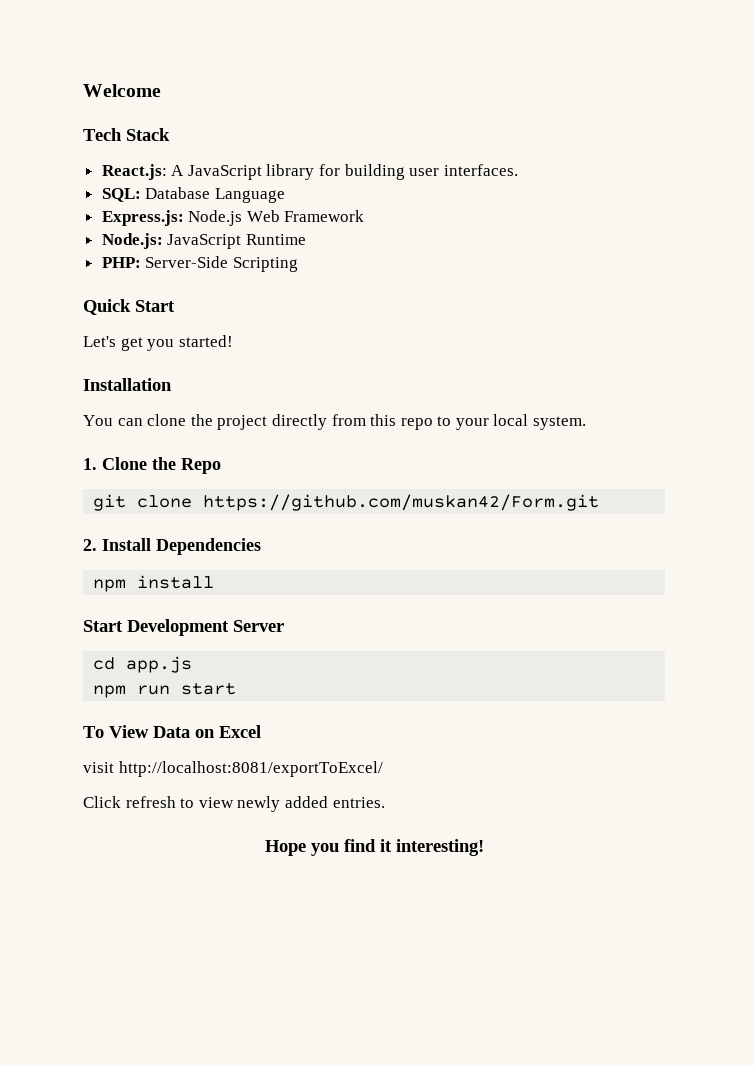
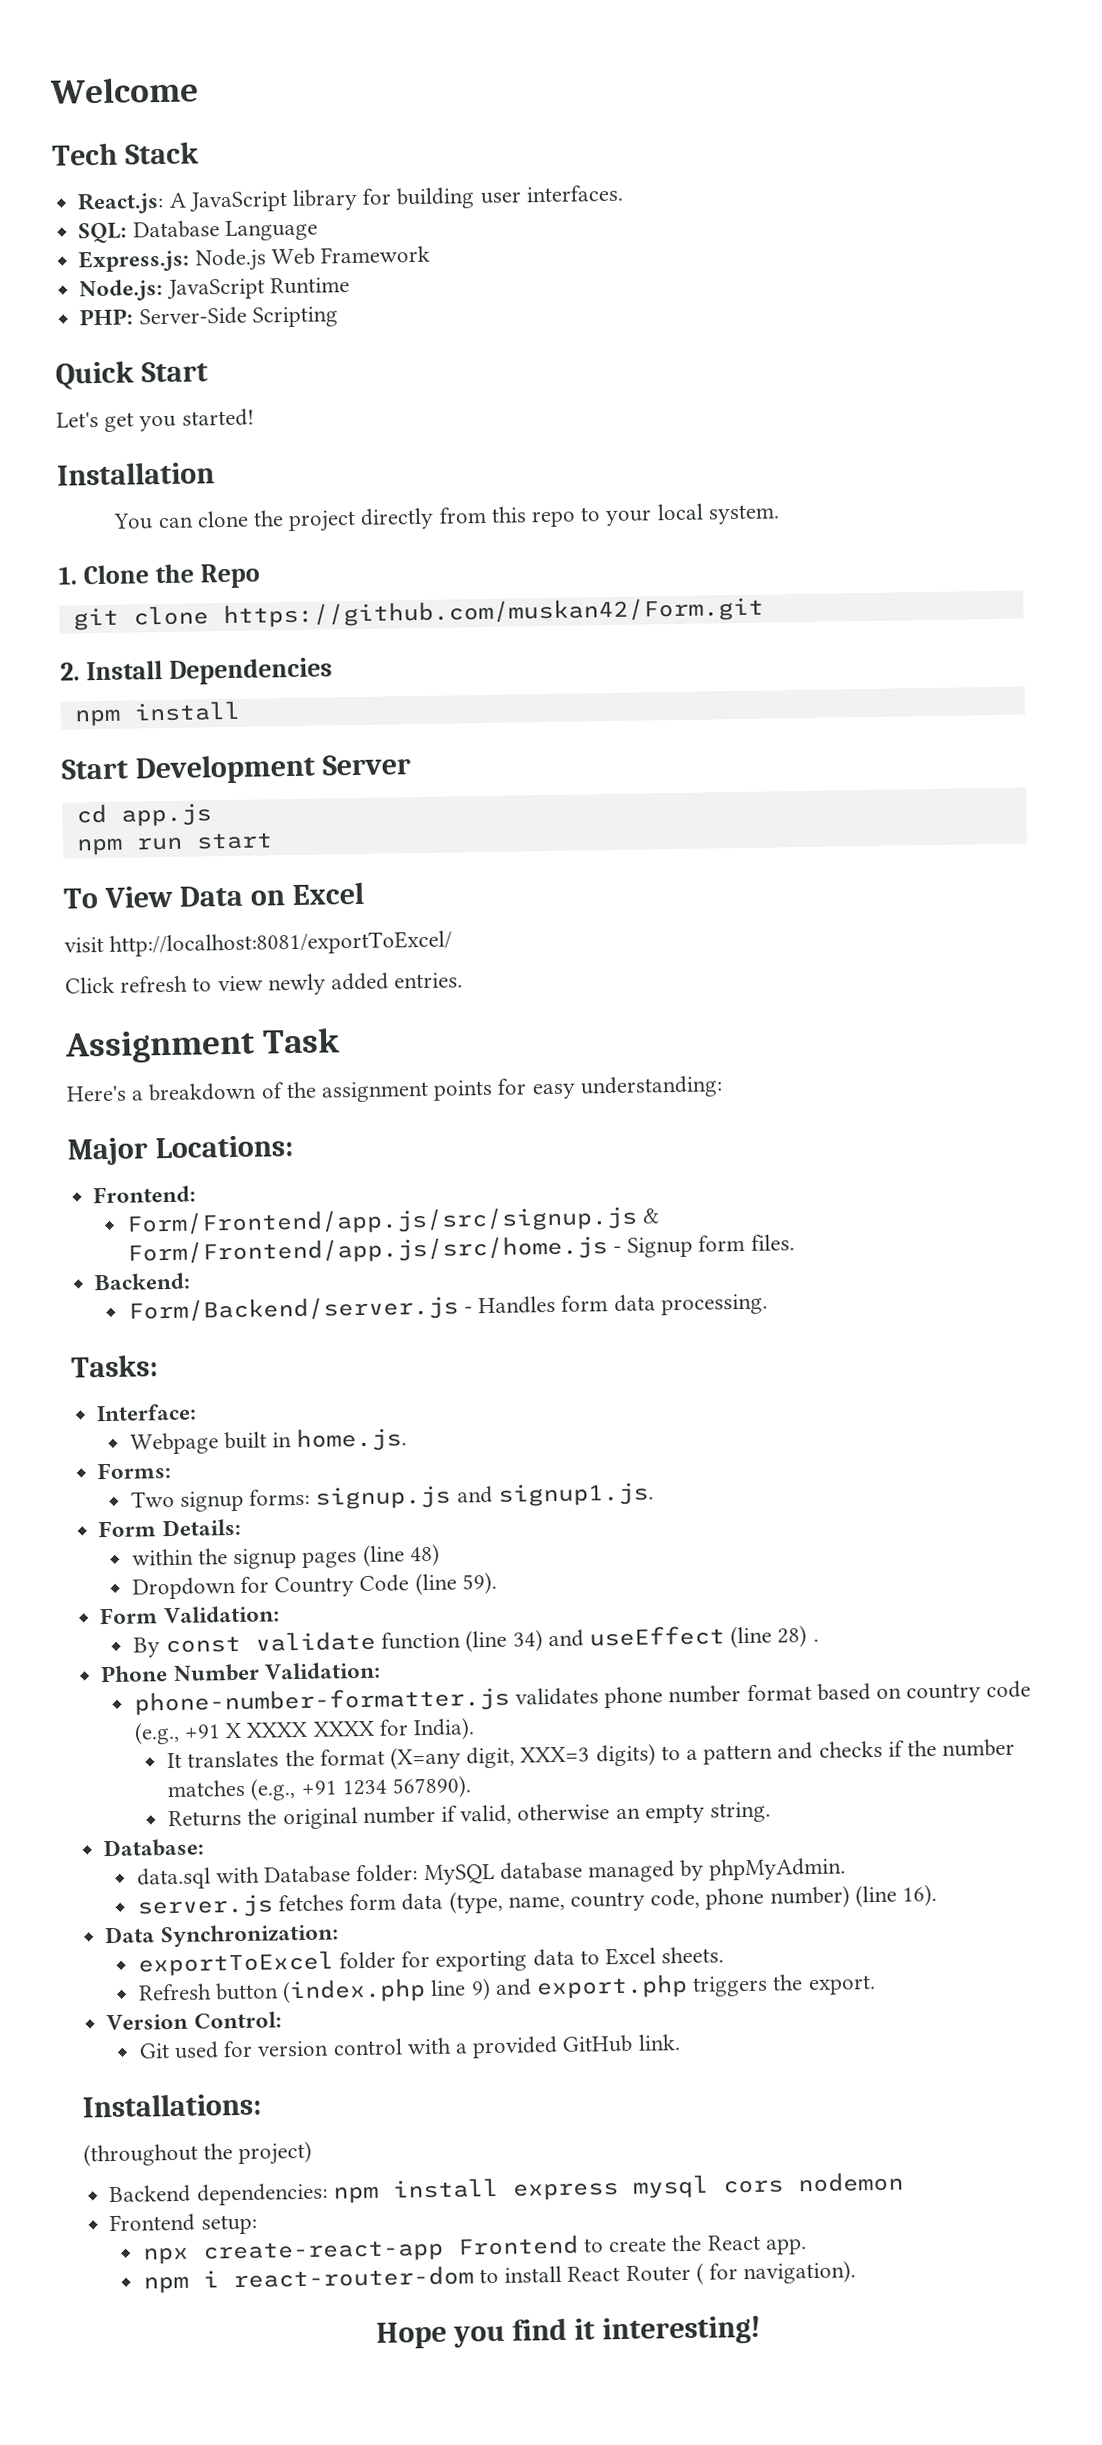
+ Assignment Task
+ Here's a breakdown of the assignment points for easy understanding:
+ Major Locations:
+ Frontend:
+ Form/Frontend/app.js/src/signup.js & Form/Frontend/app.js/src/home.js - Signup form files.
+ Backend:
+ Form/Backend/server.js - Handles form data processing.
+ Tasks:
+ Interface:
+ Webpage built in home.js.
+ Forms:
+ Two signup forms: signup.js and signup1.js.
+ Form Details:
+ within the signup pages (line 48)
+ Dropdown for Country Code (line 59).
+ Form Validation:
+ By const validate function (line 34) and useEffect (line 28) .
+ Phone Number Validation:
+ phone-number-formatter.js validates phone number format based on country code (e.g., +91 X XXXX XXXX for India).
+ It translates the format (X=any digit, XXX=3 digits) to a pattern and checks if the number matches (e.g., +91 1234 567890).
+ Returns the original number if valid, otherwise an empty string.
+ Database:
+ data.sql with Database folder: MySQL database managed by phpMyAdmin.
+ server.js fetches form data (type, name, country code, phone number) (line 16).
+ Data Synchronization:
+ exportToExcel folder for exporting data to Excel sheets.
+ Refresh button (index.php line 9) and export.php triggers the export.
+ Version Control:
+ Git used for version control with a provided GitHub link.
+ Installations:
+ (throughout the project)
+ Backend dependencies: npm install express mysql cors nodemon
+ Frontend setup:
+ npx create-react-app Frontend to create the React app.
+ npm i react-router-dom to install React Router ( for navigation).

